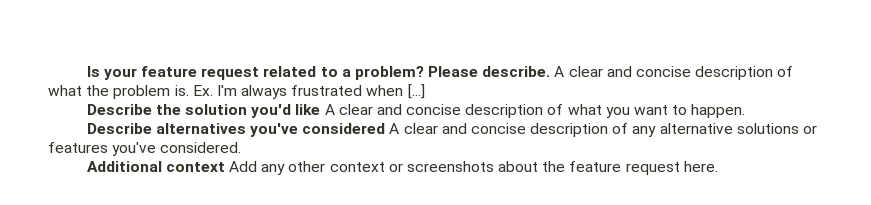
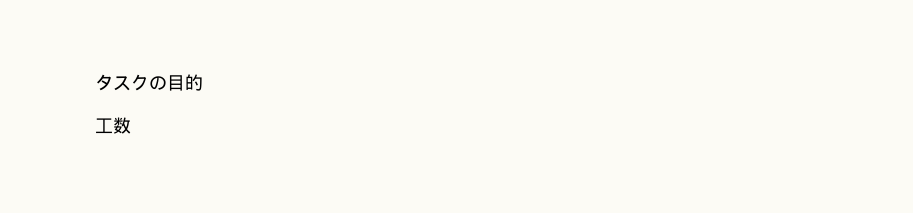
- Is your feature request related to a problem? Please describe. A clear and concise description of what the problem is. Ex. I'm always frustrated when [...]
- Describe the solution you'd like A clear and concise description of what you want to happen.
- Describe alternatives you've considered A clear and concise description of any alternative solutions or features you've considered.
- Additional context Add any other context or screenshots about the feature request here.
+ タスクの目的
+ 工数

